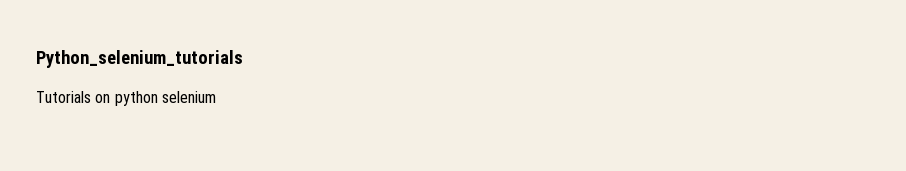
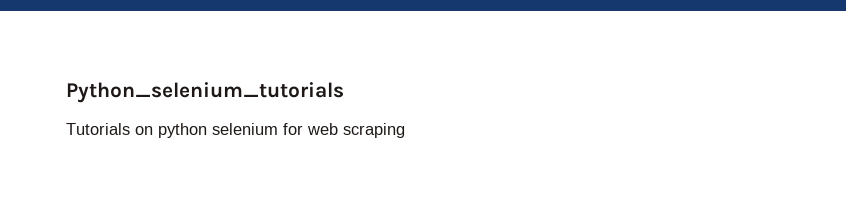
- Tutorials on python selenium
+ Tutorials on python selenium for web scraping

